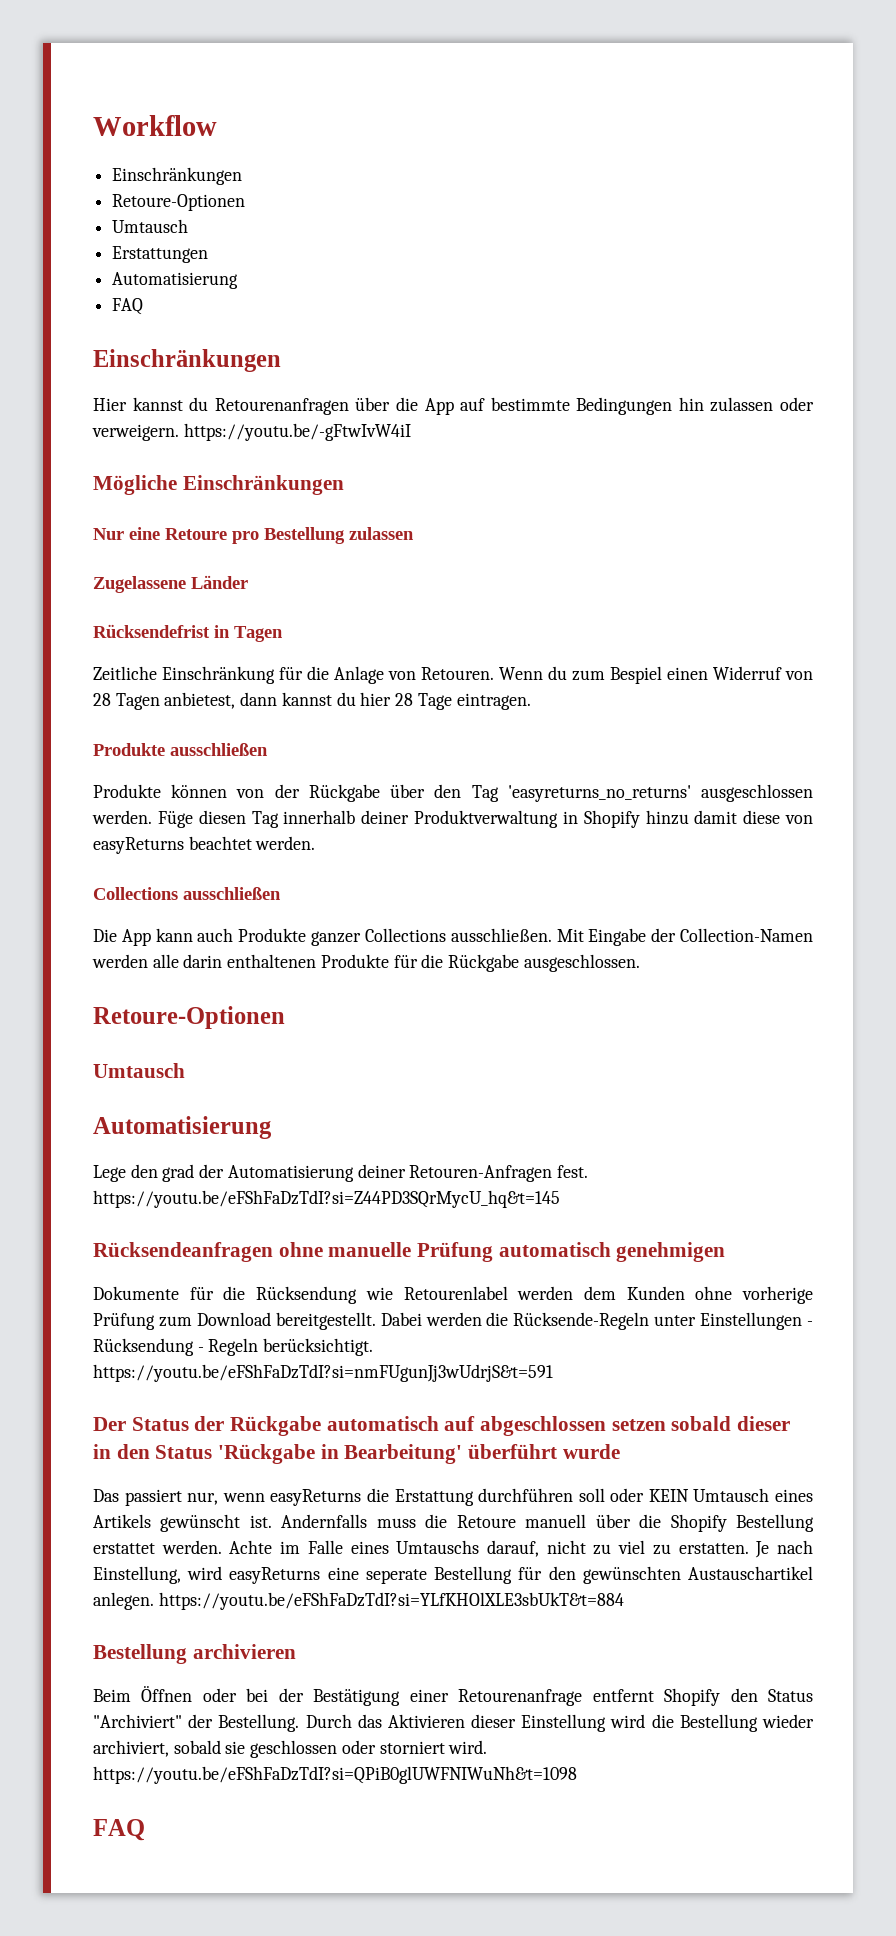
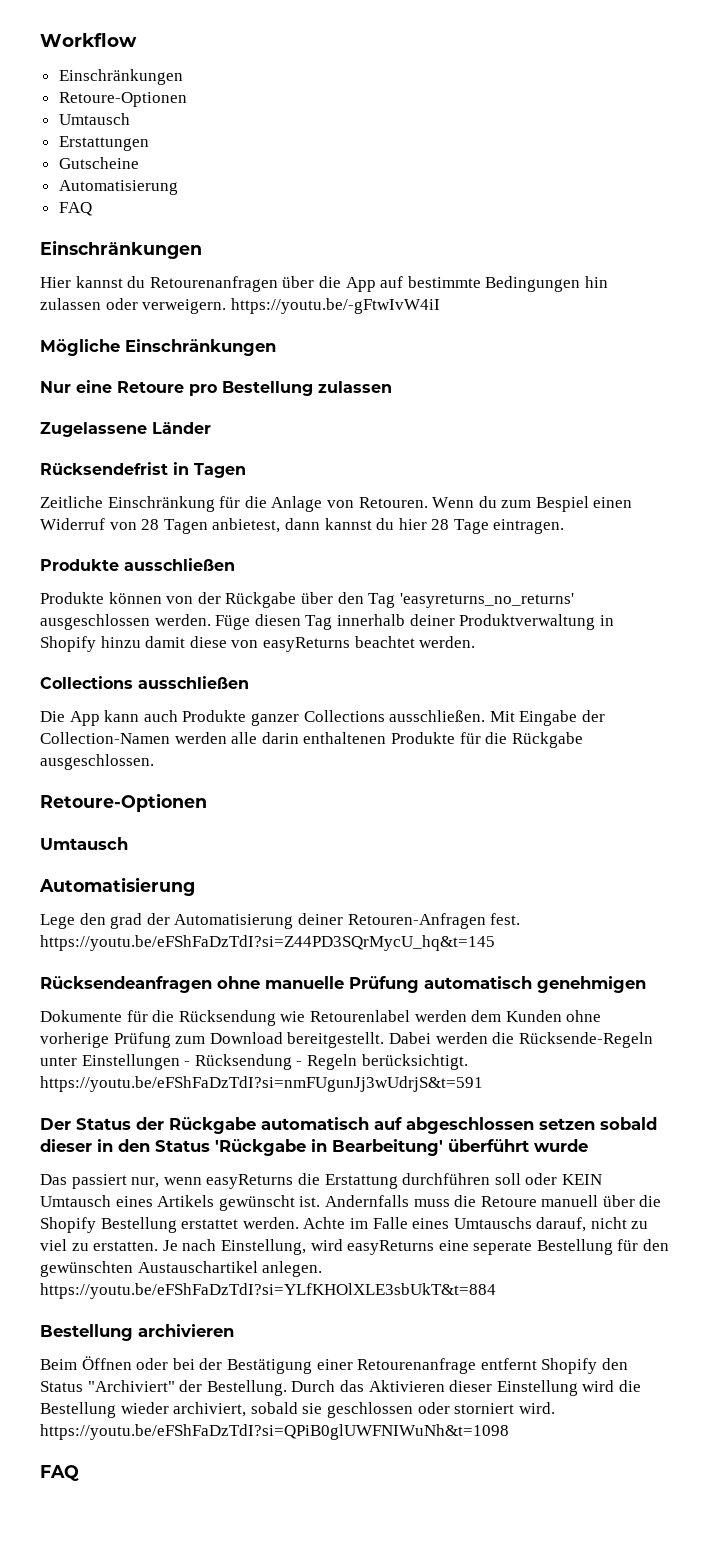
+ Gutscheine

